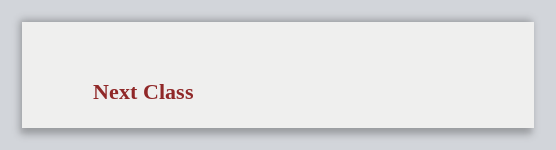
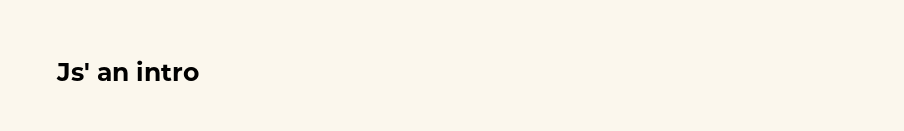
- Next Class
+ Js' an intro

